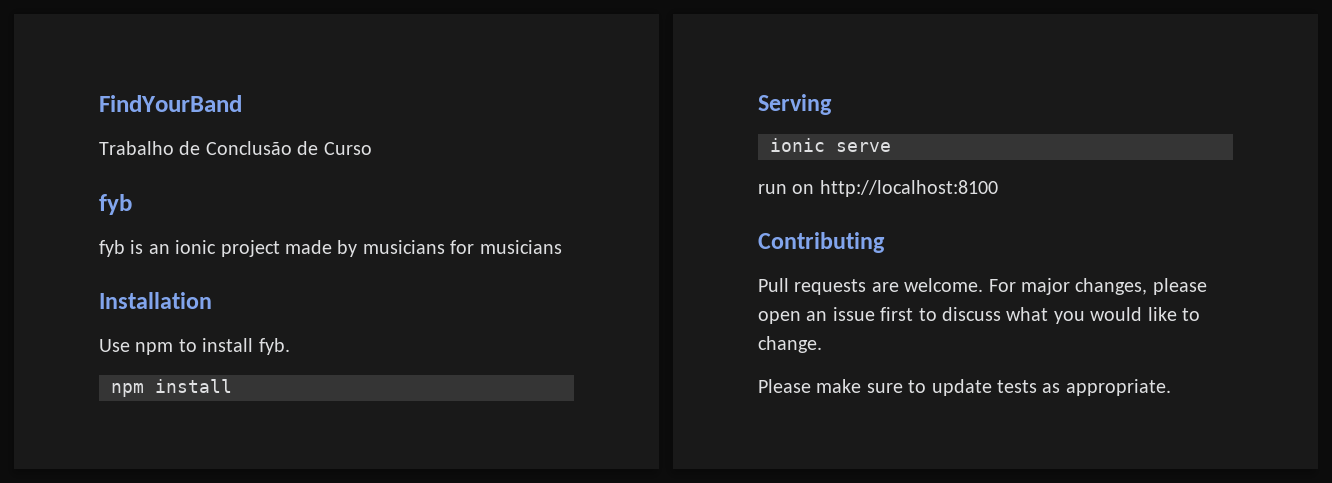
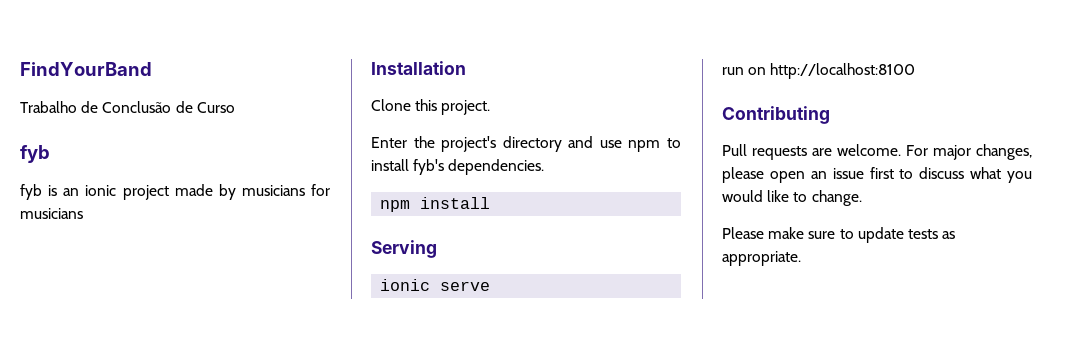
- Use npm to install fyb.
+ Clone this project.
+ Enter the project's directory and use npm to install fyb's dependencies.

